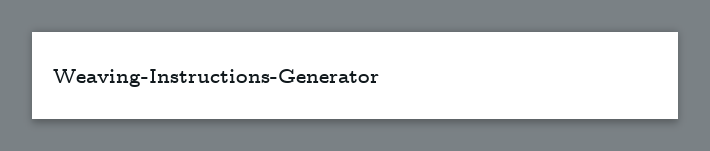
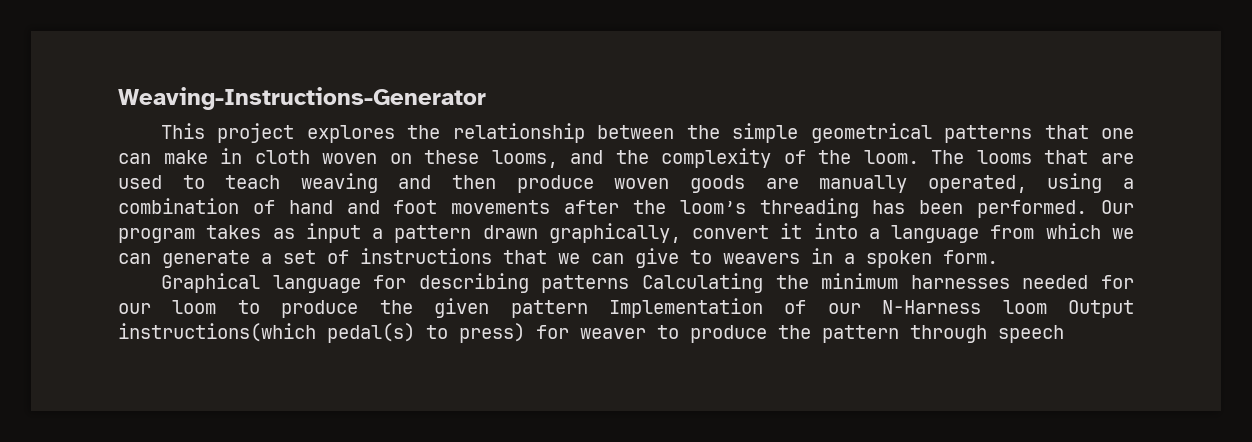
+ This project explores the relationship between the simple geometrical patterns that one can make in cloth woven on these looms, and the complexity of the loom. The looms that are used to teach weaving and then produce woven goods are manually operated, using a combination of hand and foot movements after the loom’s threading has been performed. Our program takes as input a pattern drawn graphically, convert it into a language from which we can generate a set of instructions that we can give to weavers in a spoken form.
+ Graphical language for describing patterns Calculating the minimum harnesses needed for our loom to produce the given pattern Implementation of our N-Harness loom Output instructions(which pedal(s) to press) for weaver to produce the pattern through speech

